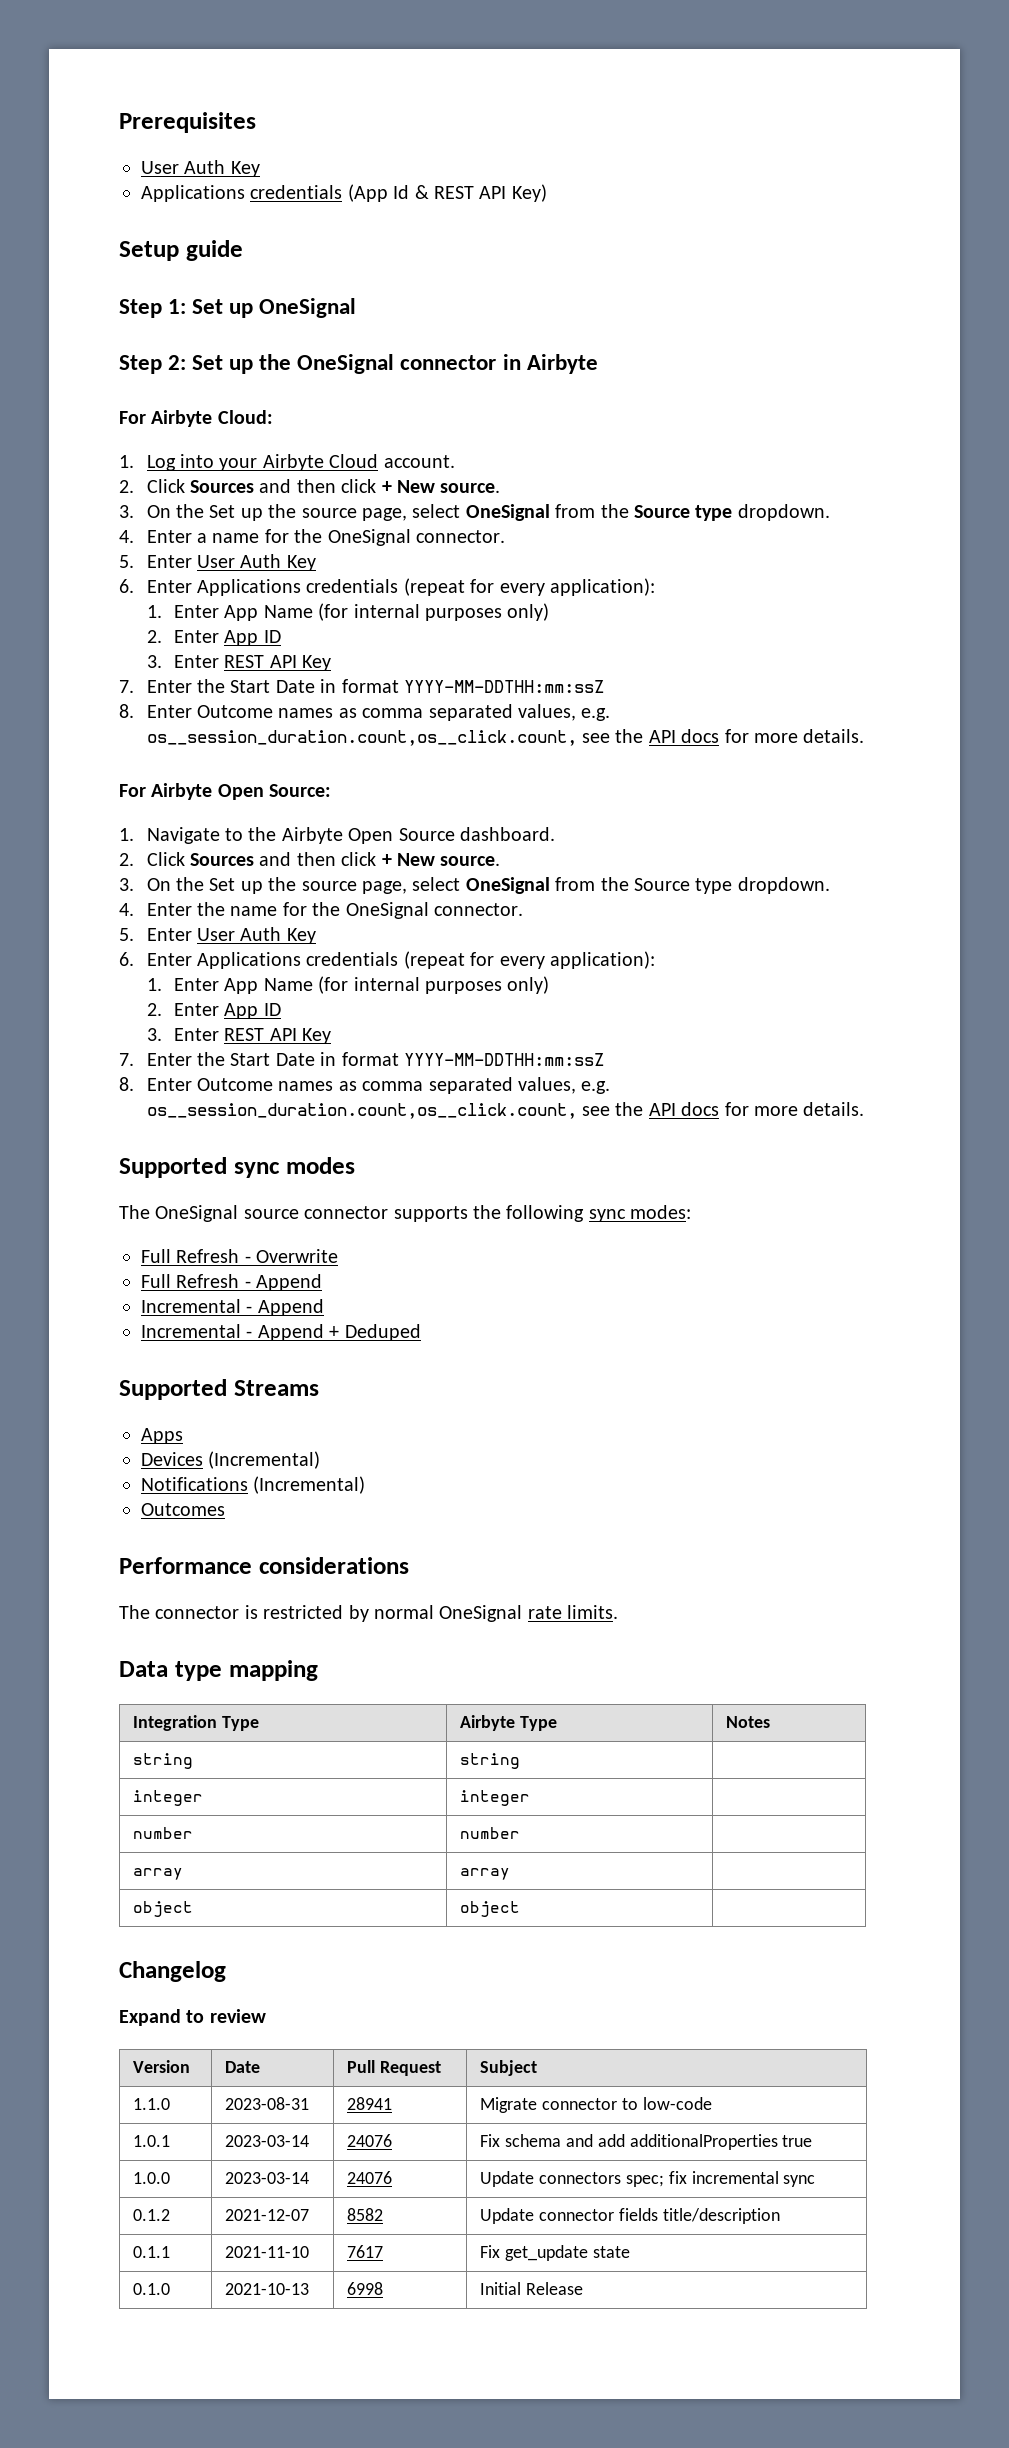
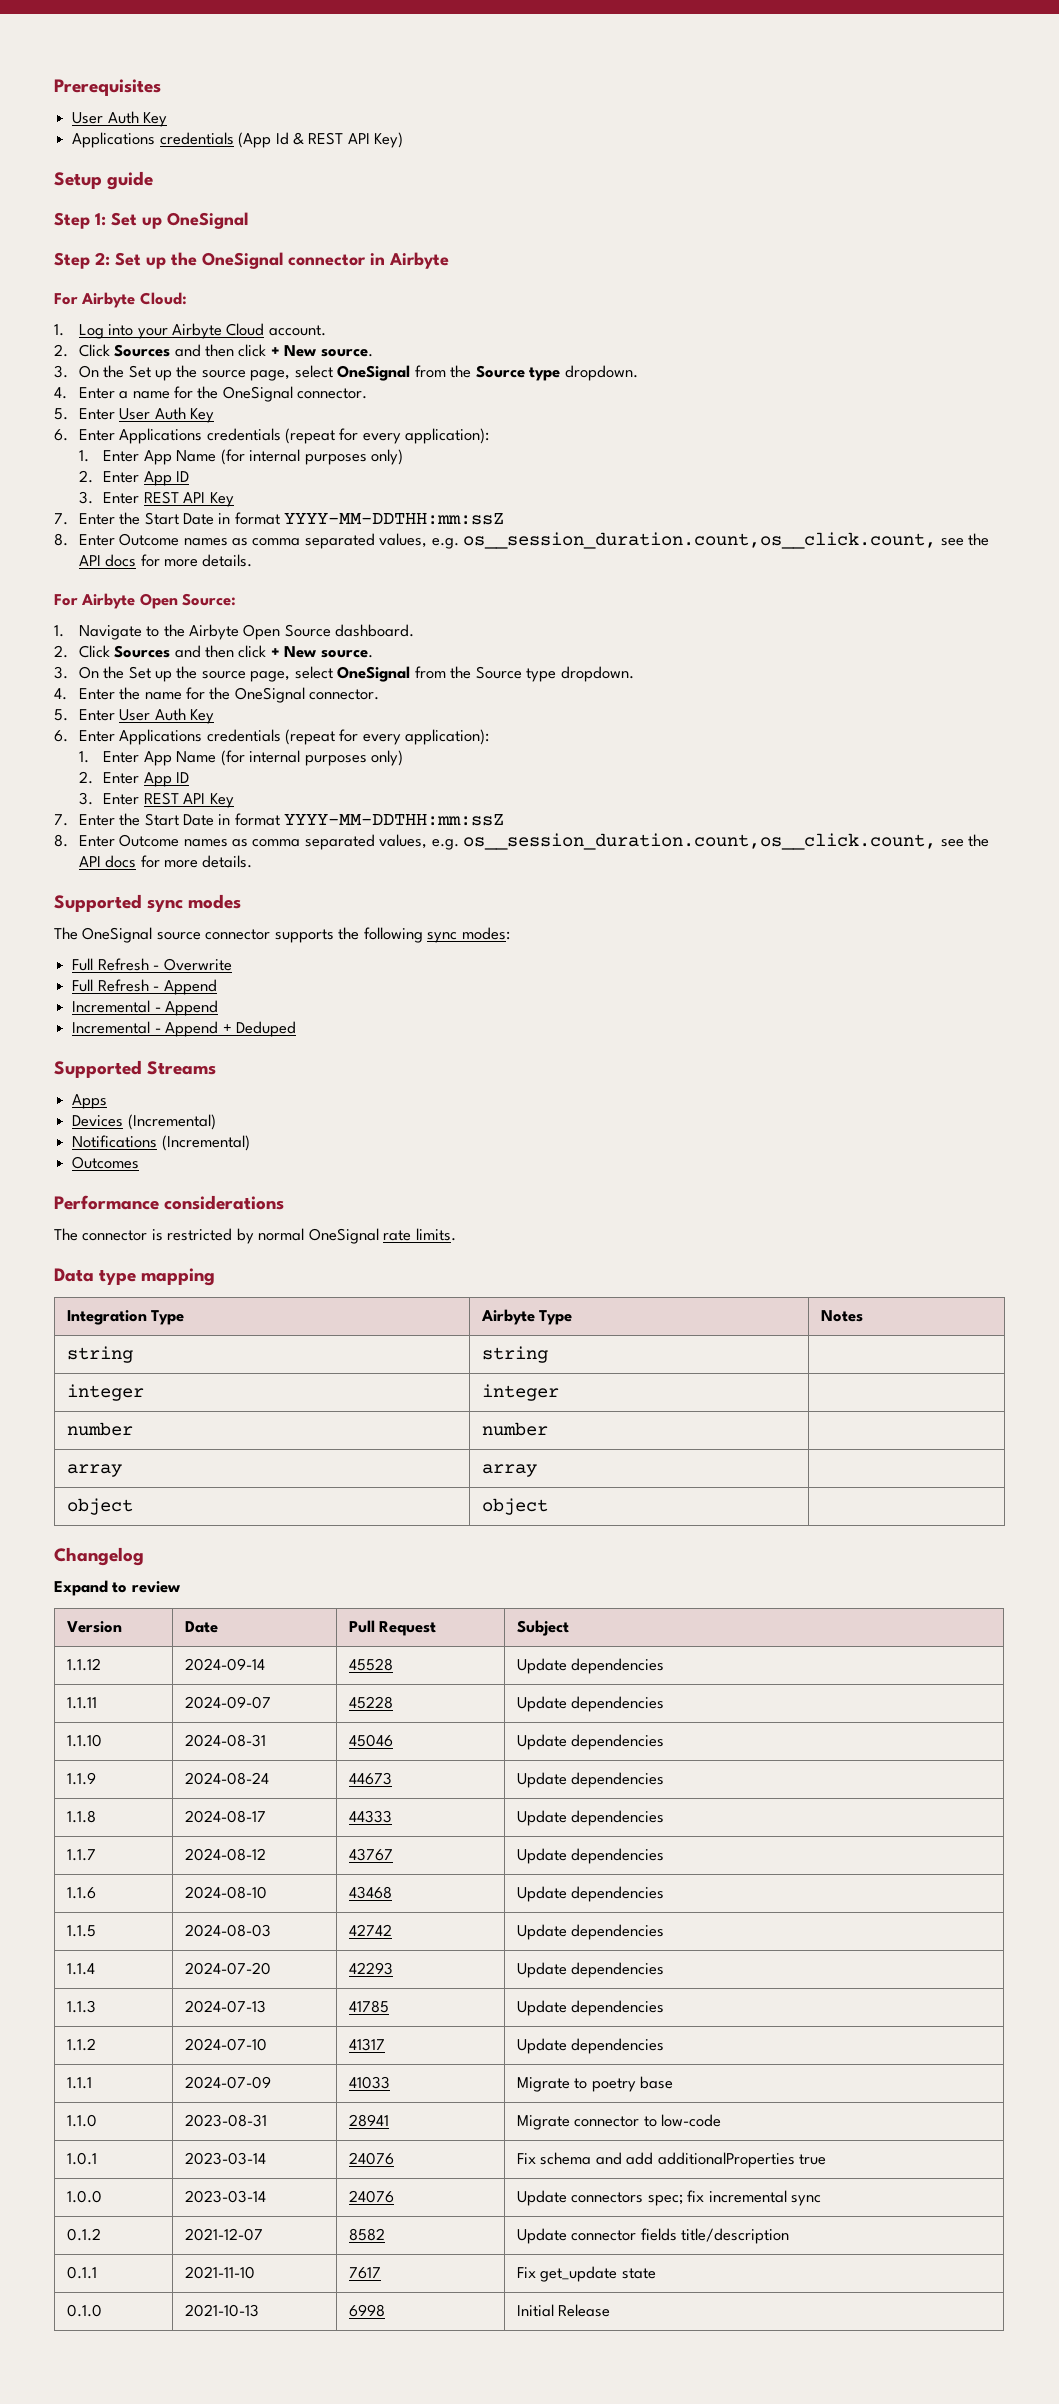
+ 1.1.12 | 2024-09-14 | 45528 | Update dependencies
+ 1.1.11 | 2024-09-07 | 45228 | Update dependencies
+ 1.1.10 | 2024-08-31 | 45046 | Update dependencies
+ 1.1.9 | 2024-08-24 | 44673 | Update dependencies
+ 1.1.8 | 2024-08-17 | 44333 | Update dependencies
+ 1.1.7 | 2024-08-12 | 43767 | Update dependencies
+ 1.1.6 | 2024-08-10 | 43468 | Update dependencies
+ 1.1.5 | 2024-08-03 | 42742 | Update dependencies
+ 1.1.4 | 2024-07-20 | 42293 | Update dependencies
+ 1.1.3 | 2024-07-13 | 41785 | Update dependencies
+ 1.1.2 | 2024-07-10 | 41317 | Update dependencies
+ 1.1.1 | 2024-07-09 | 41033 | Migrate to poetry base

